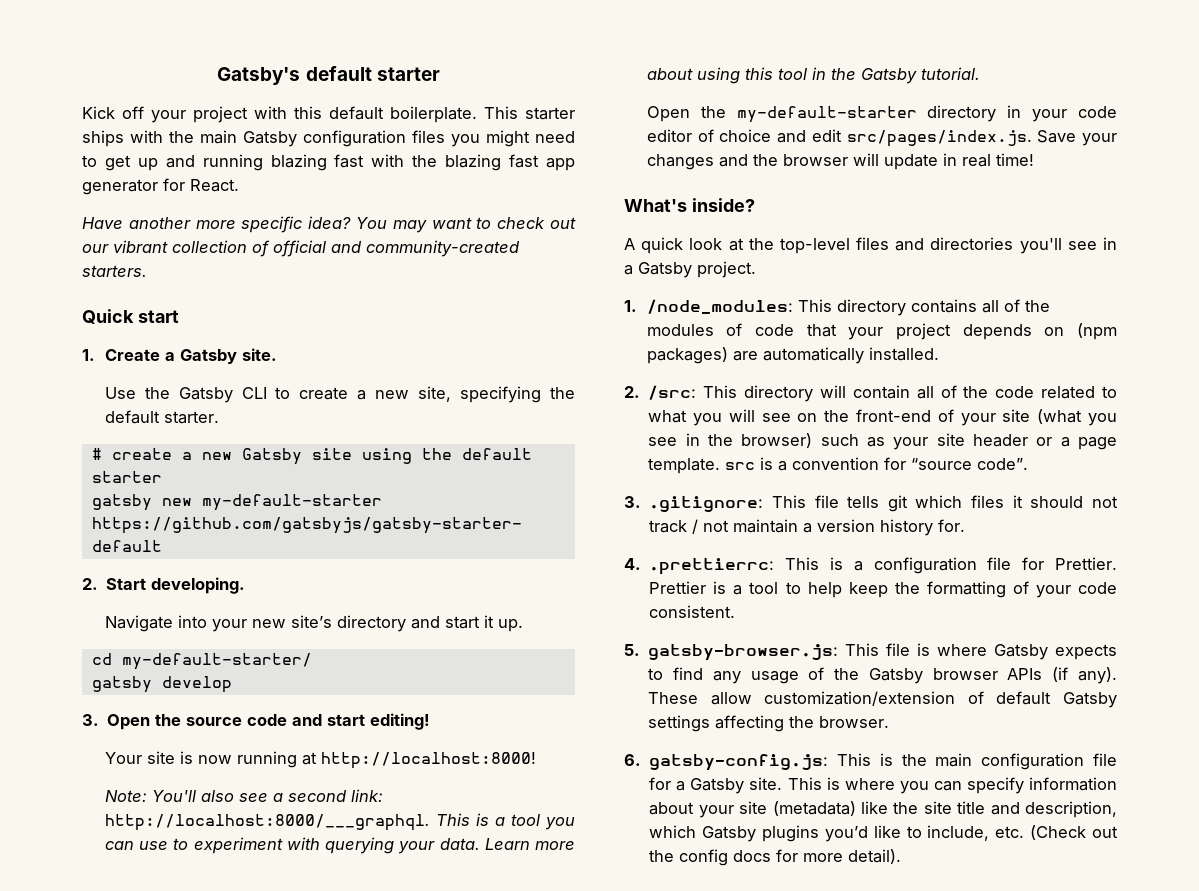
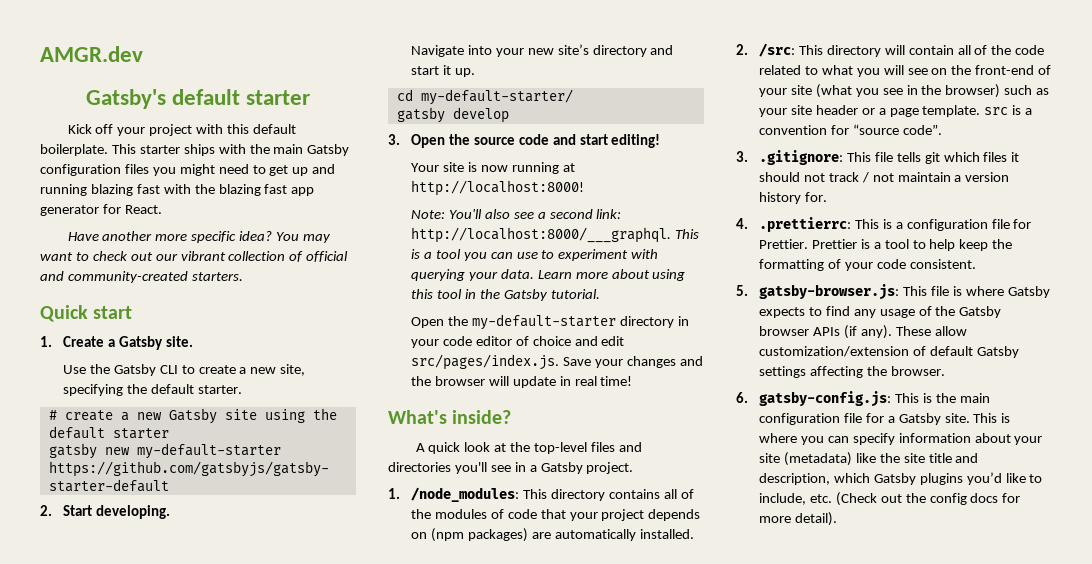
+ AMGR.dev

